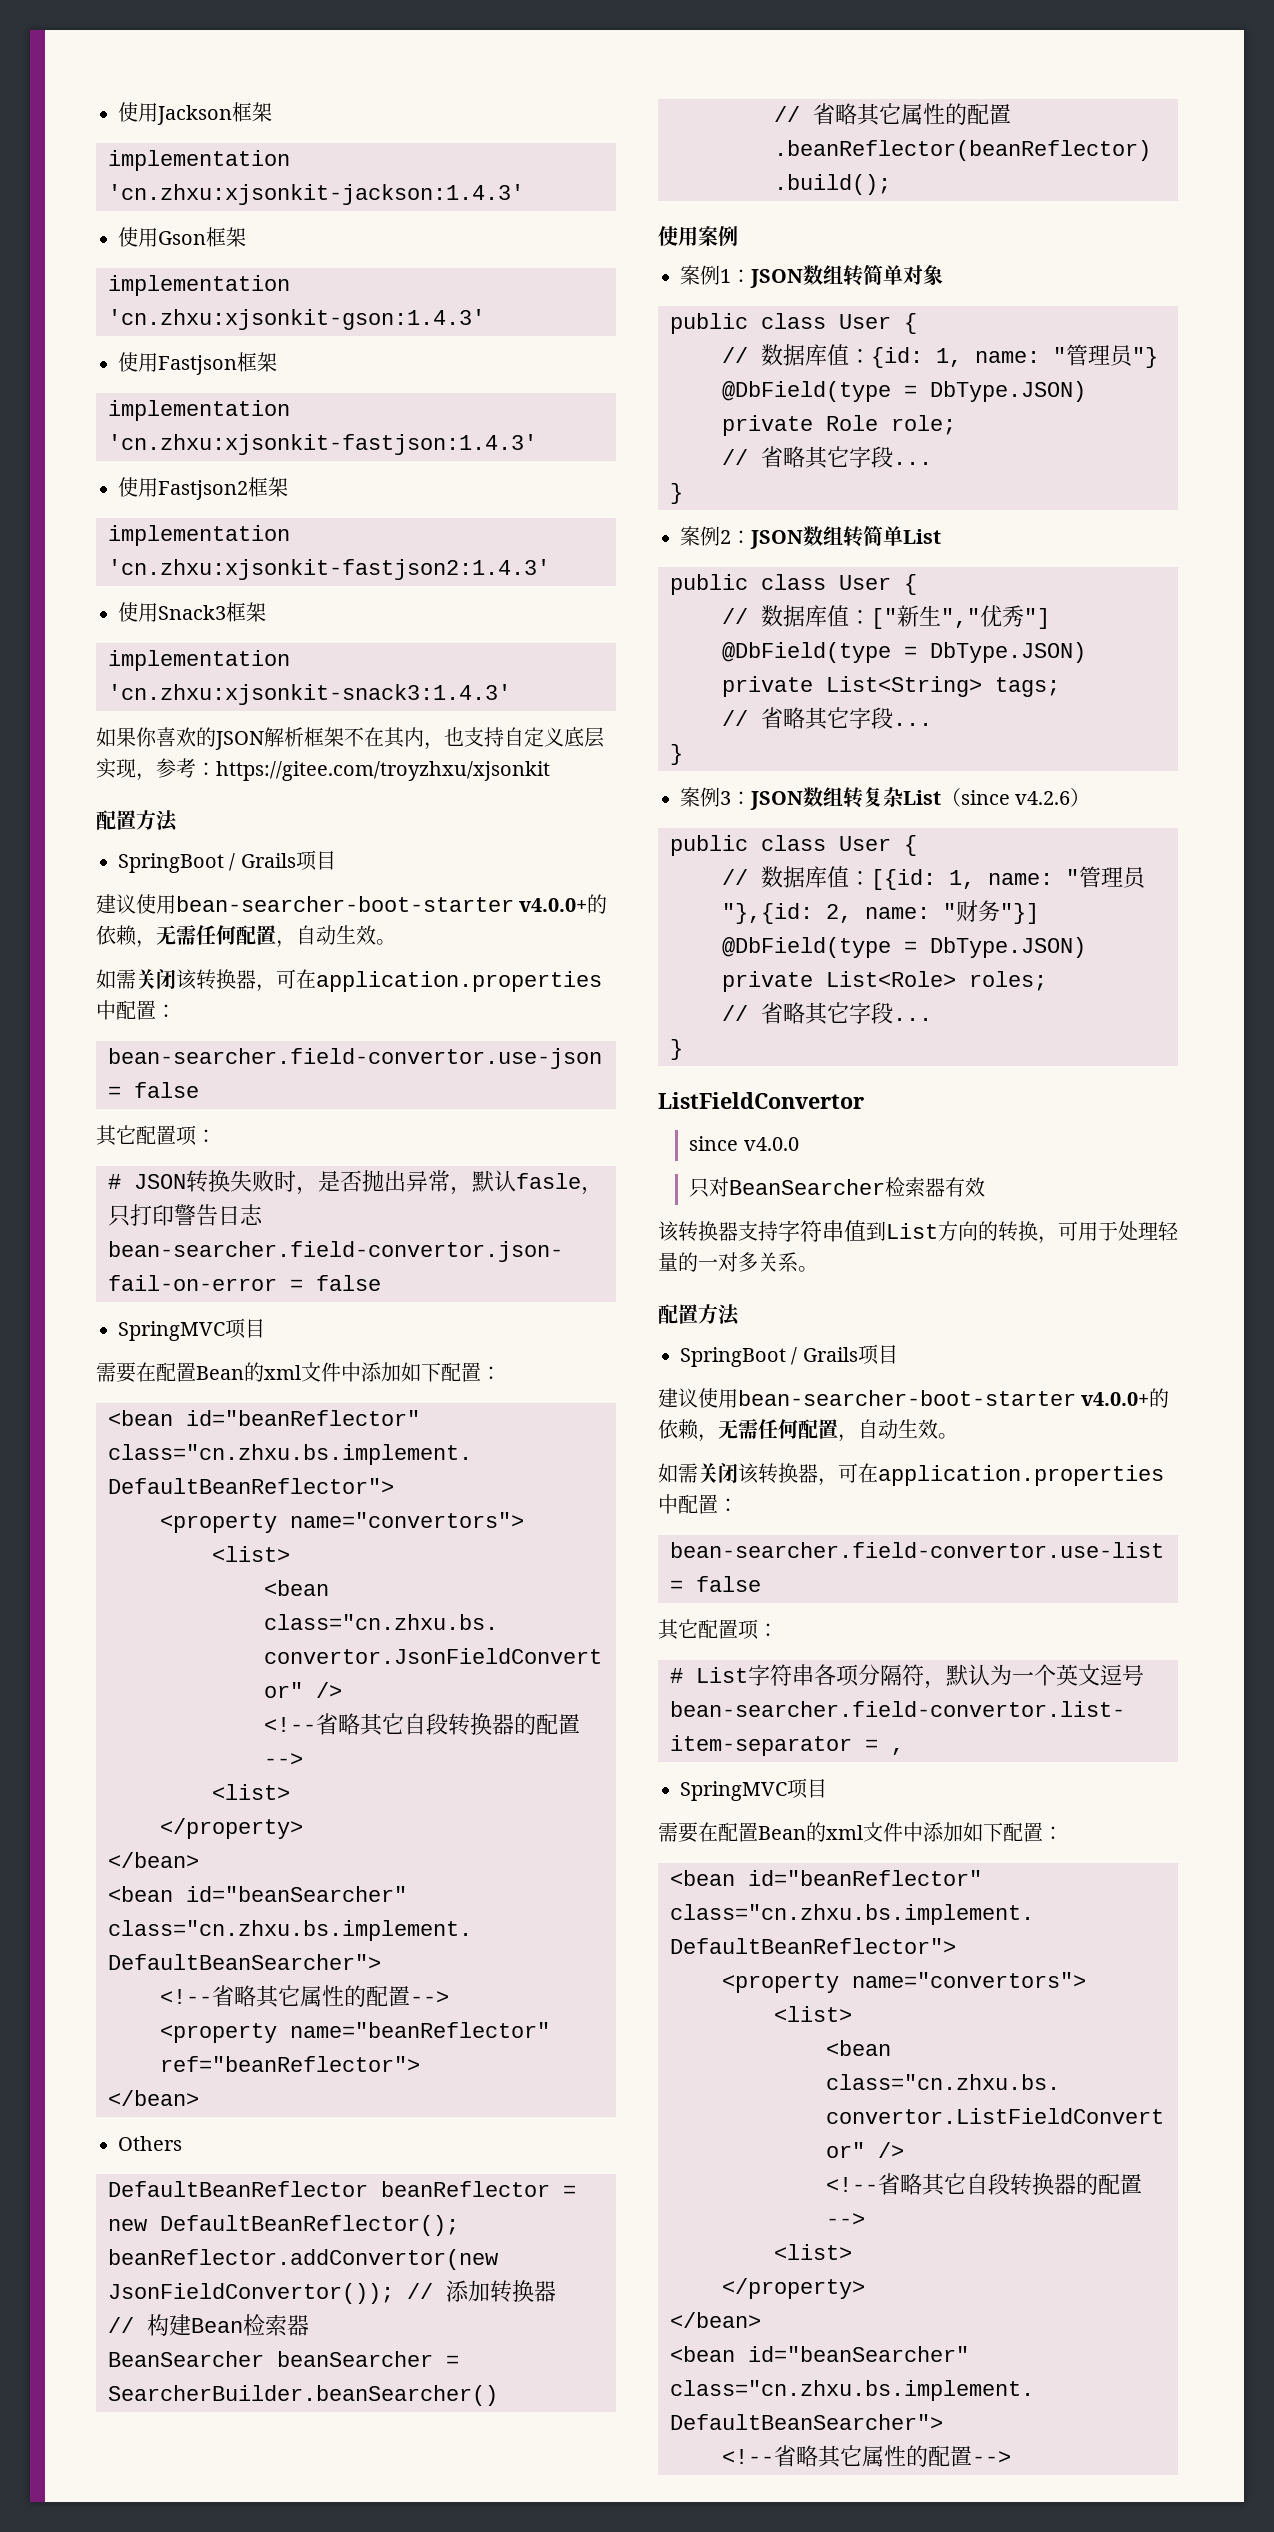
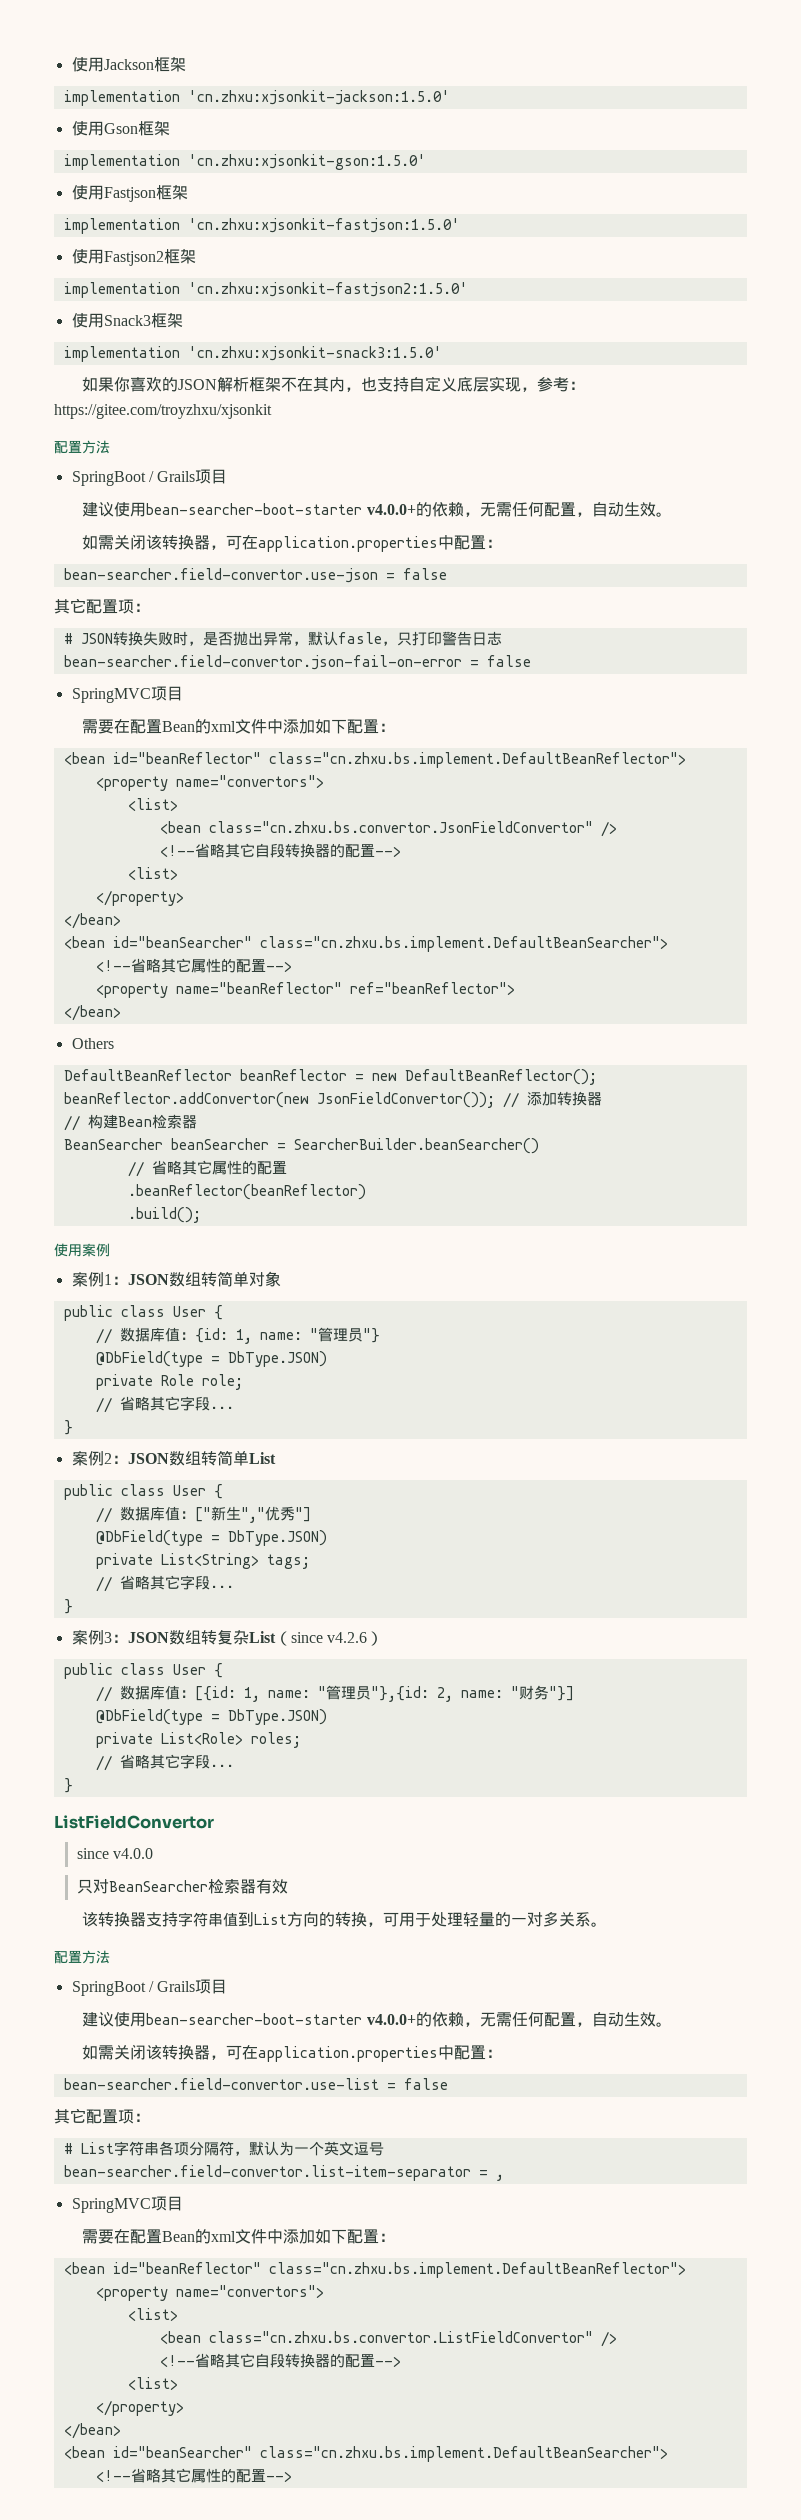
- implementation 'cn.zhxu:xjsonkit-jackson:1.4.3'
+ implementation 'cn.zhxu:xjsonkit-jackson:1.5.0'
- implementation 'cn.zhxu:xjsonkit-gson:1.4.3'
+ implementation 'cn.zhxu:xjsonkit-gson:1.5.0'
- implementation 'cn.zhxu:xjsonkit-fastjson:1.4.3'
+ implementation 'cn.zhxu:xjsonkit-fastjson:1.5.0'
- implementation 'cn.zhxu:xjsonkit-fastjson2:1.4.3'
+ implementation 'cn.zhxu:xjsonkit-fastjson2:1.5.0'
- implementation 'cn.zhxu:xjsonkit-snack3:1.4.3'
+ implementation 'cn.zhxu:xjsonkit-snack3:1.5.0'

